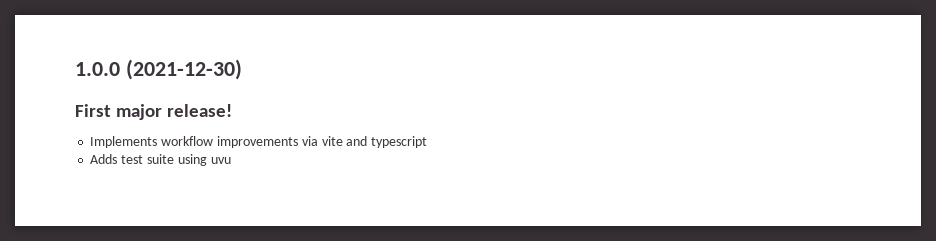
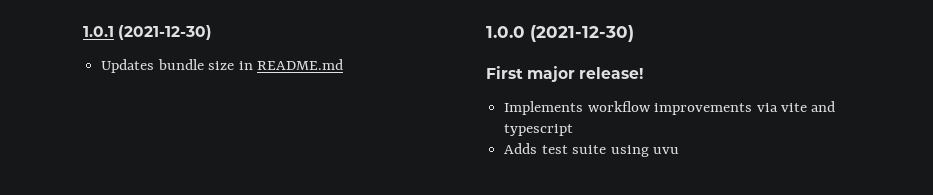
+ 1.0.1 (2021-12-30)
+ Updates bundle size in README.md

